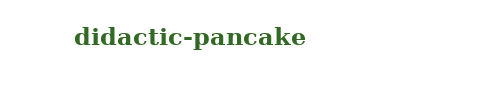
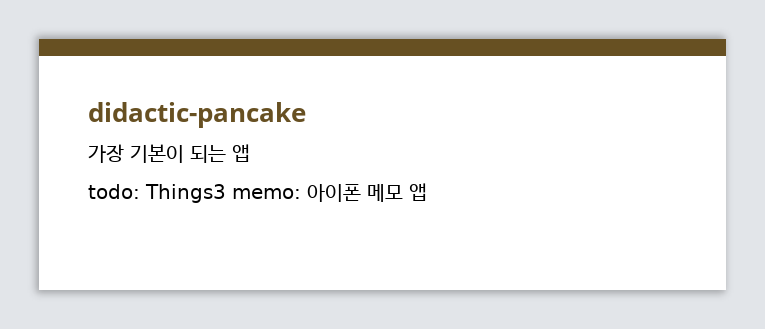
+ 가장 기본이 되는 앱
+ todo: Things3 memo: 아이폰 메모 앱

